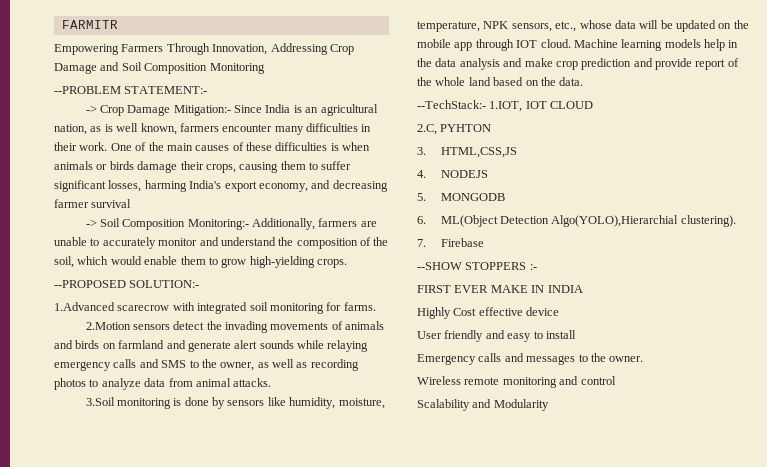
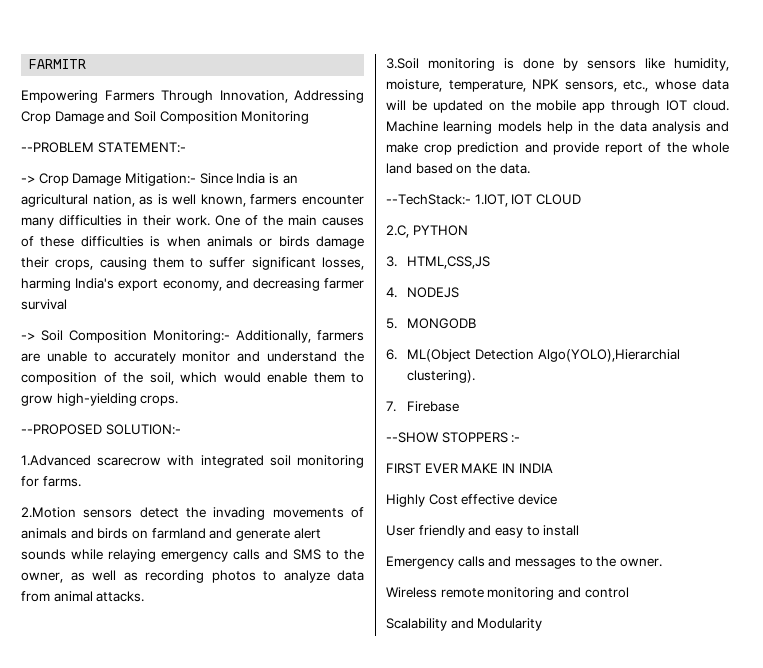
- 2.C, PYHTON
+ 2.C, PYTHON

